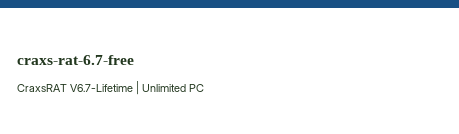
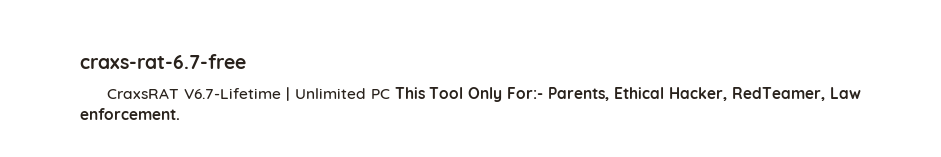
- CraxsRAT V6.7-Lifetime | Unlimited PC
+ CraxsRAT V6.7-Lifetime | Unlimited PC This Tool Only For:- Parents, Ethical Hacker, RedTeamer, Law enforcement.

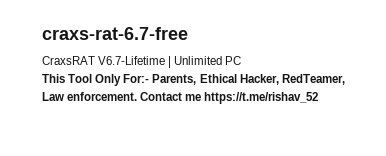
- CraxsRAT V6.7-Lifetime | Unlimited PC This Tool Only For:- Parents, Ethical Hacker, RedTeamer, Law enforcement.
+ CraxsRAT V6.7-Lifetime | Unlimited PC
+ This Tool Only For:- Parents, Ethical Hacker, RedTeamer, Law enforcement.
+ Contact me https://t.me/rishav_52

